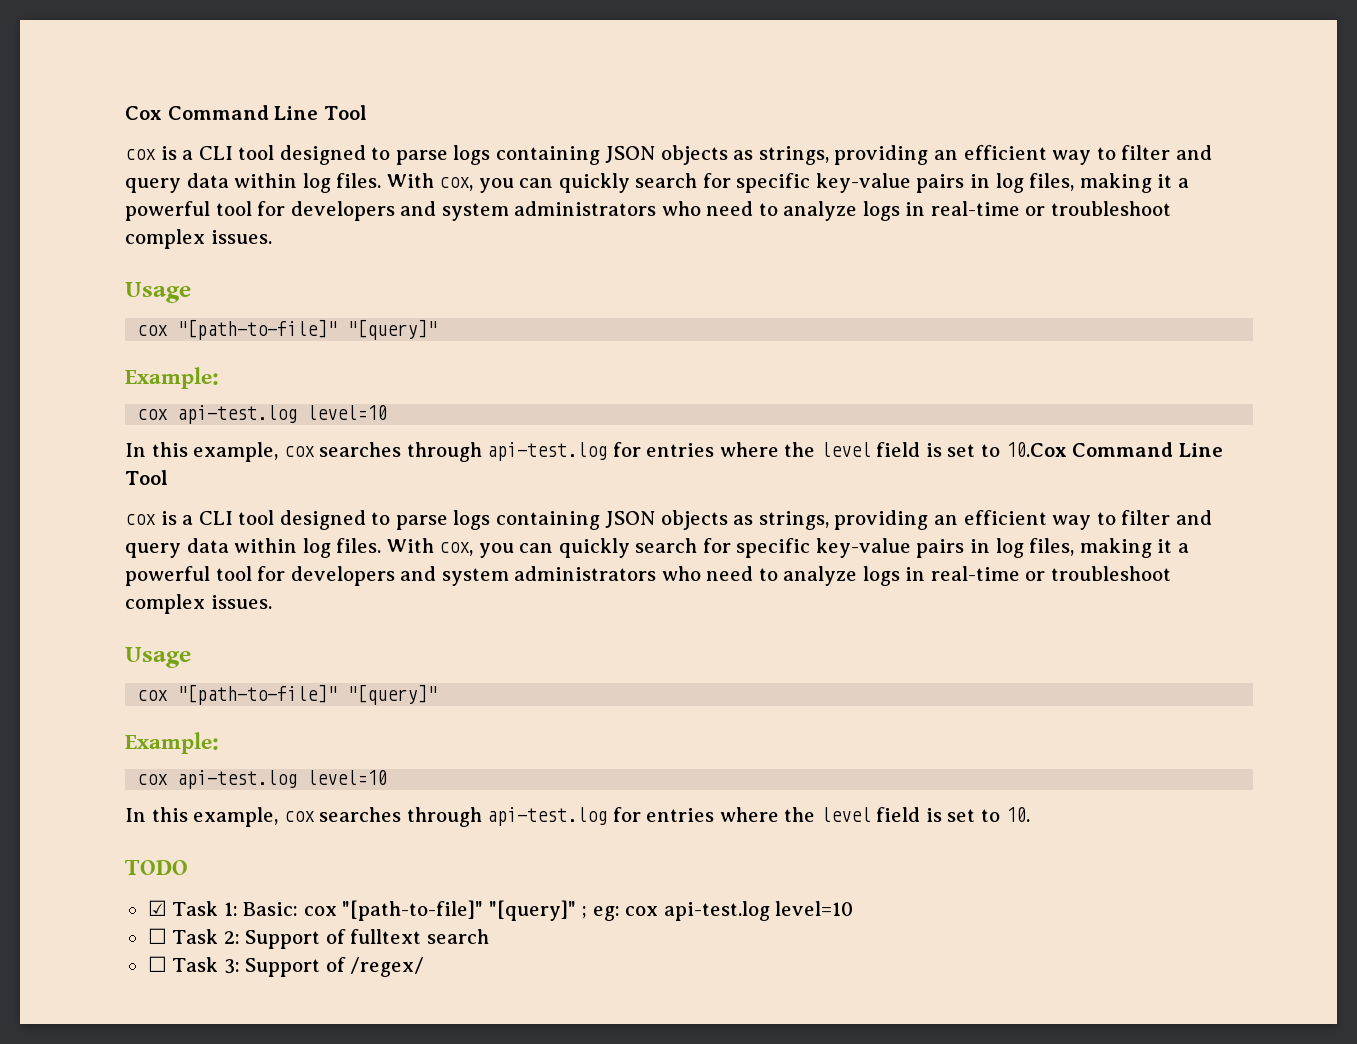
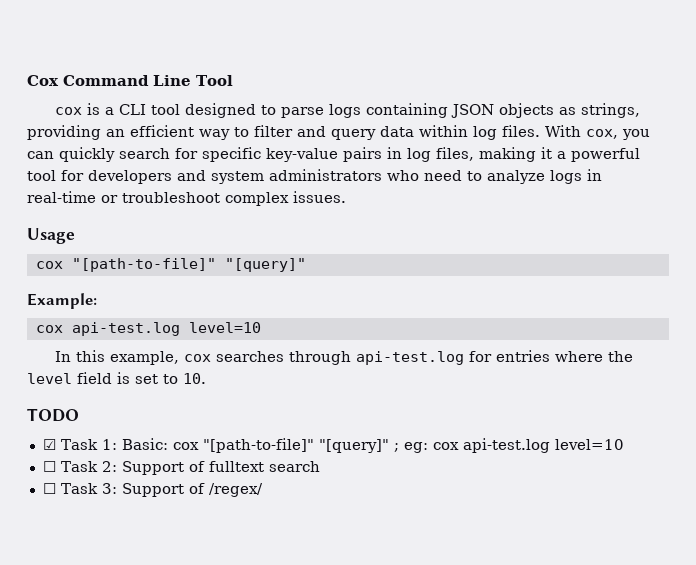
- In this example, cox searches through api-test.log for entries where the level field is set to 10.Cox Command Line Tool
- cox is a CLI tool designed to parse logs containing JSON objects as strings, providing an efficient way to filter and query data within log files. With cox, you can quickly search for specific key-value pairs in log files, making it a powerful tool for developers and system administrators who need to analyze logs in real-time or troubleshoot complex issues.
- Usage
- cox "[path-to-file]" "[query]"
- Example:
- cox api-test.log level=10

